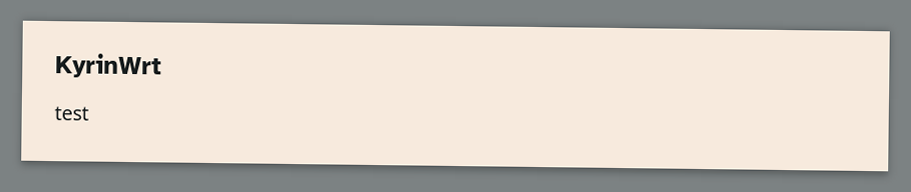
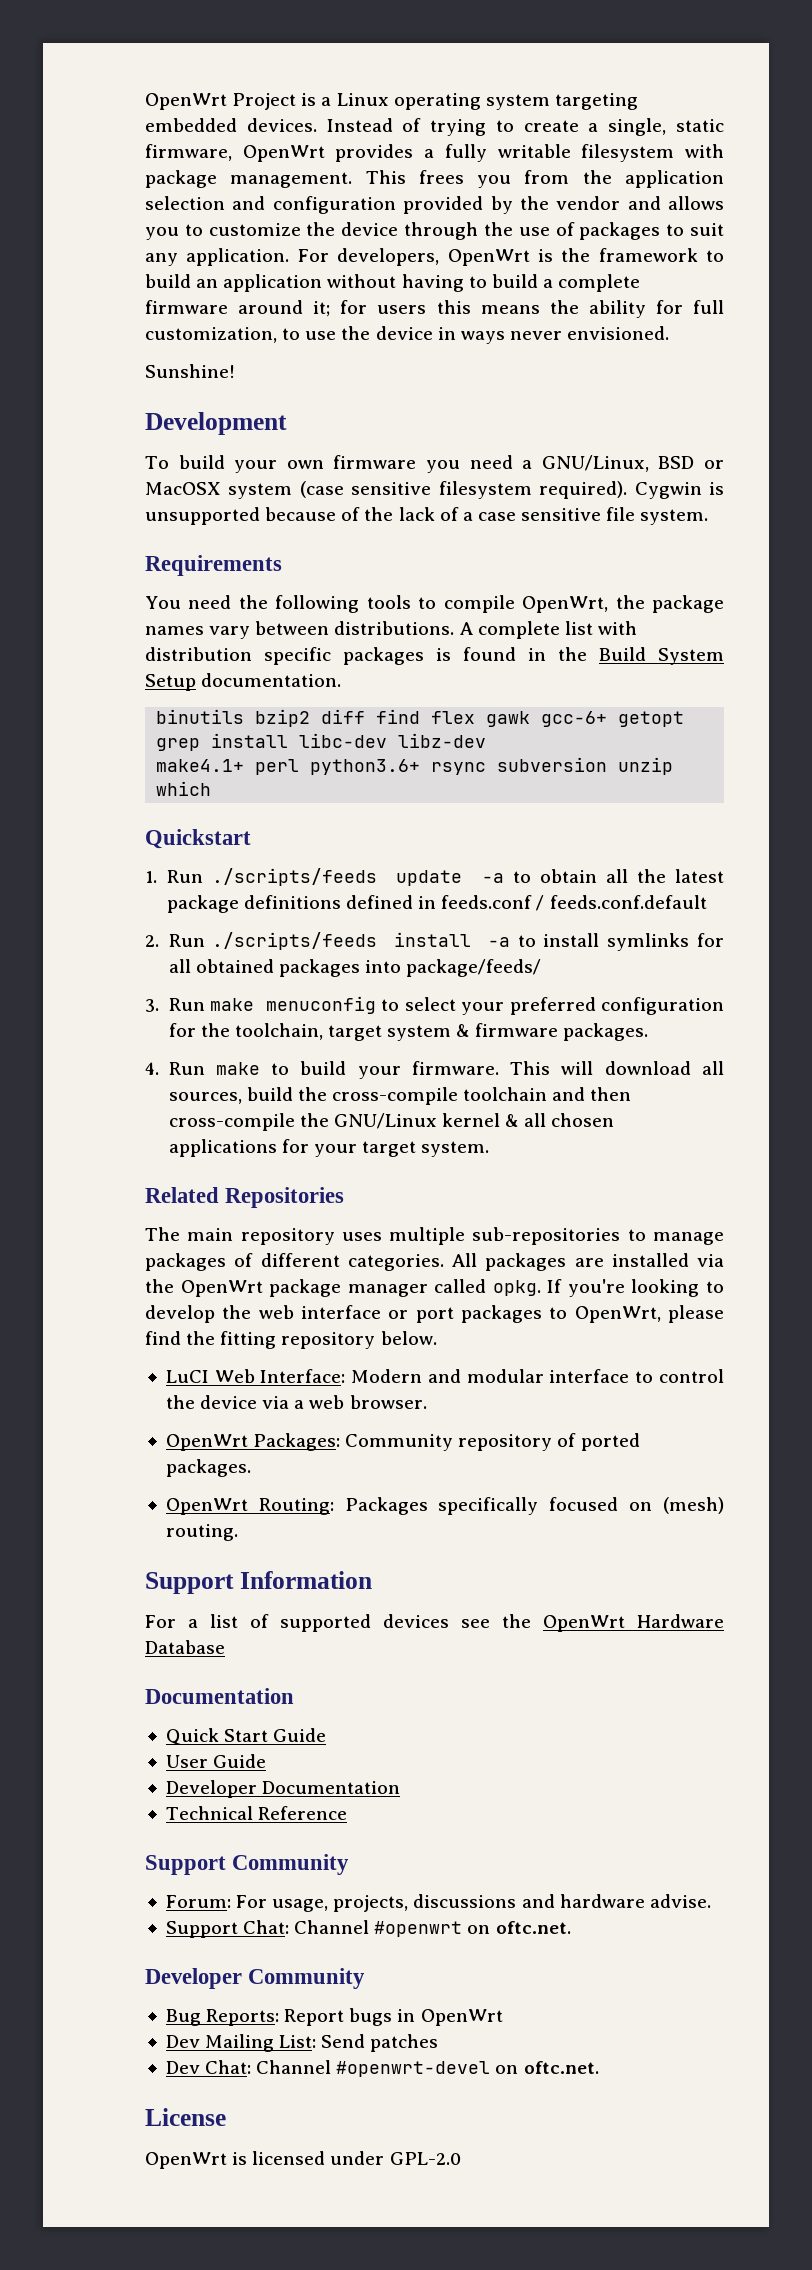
- KyrinWrt
- test
+ OpenWrt Project is a Linux operating system targeting embedded devices. Instead of trying to create a single, static firmware, OpenWrt provides a fully writable filesystem with package management. This frees you from the application selection and configuration provided by the vendor and allows you to customize the device through the use of packages to suit any application. For developers, OpenWrt is the framework to build an application without having to build a complete firmware around it; for users this means the ability for full customization, to use the device in ways never envisioned.
+ Sunshine!
+ Development
+ To build your own firmware you need a GNU/Linux, BSD or MacOSX system (case sensitive filesystem required). Cygwin is unsupported because of the lack of a case sensitive file system.
+ Requirements
+ You need the following tools to compile OpenWrt, the package names vary between distributions. A complete list with distribution specific packages is found in the Build System Setup documentation.
+ binutils bzip2 diff find flex gawk gcc-6+ getopt grep install libc-dev libz-dev
+ make4.1+ perl python3.6+ rsync subversion unzip which
+ Quickstart
+ 1. Run ./scripts/feeds update -a to obtain all the latest package definitions defined in feeds.conf / feeds.conf.default
+ 2. Run ./scripts/feeds install -a to install symlinks for all obtained packages into package/feeds/
+ 3. Run make menuconfig to select your preferred configuration for the toolchain, target system & firmware packages.
+ 4. Run make to build your firmware. This will download all sources, build the cross-compile toolchain and then cross-compile the GNU/Linux kernel & all chosen applications for your target system.
+ Related Repositories
+ The main repository uses multiple sub-repositories to manage packages of different categories. All packages are installed via the OpenWrt package manager called opkg. If you're looking to develop the web interface or port packages to OpenWrt, please find the fitting repository below.
+ LuCI Web Interface: Modern and modular interface to control the device via a web browser.
+ OpenWrt Packages: Community repository of ported packages.
+ OpenWrt Routing: Packages specifically focused on (mesh) routing.
+ Support Information
+ For a list of supported devices see the OpenWrt Hardware Database
+ Documentation
+ Quick Start Guide
+ User Guide
+ Developer Documentation
+ Technical Reference
+ Support Community
+ Forum: For usage, projects, discussions and hardware advise.
+ Support Chat: Channel #openwrt on oftc.net.
+ Developer Community
+ Bug Reports: Report bugs in OpenWrt
+ Dev Mailing List: Send patches
+ Dev Chat: Channel #openwrt-devel on oftc.net.
+ License
+ OpenWrt is licensed under GPL-2.0

